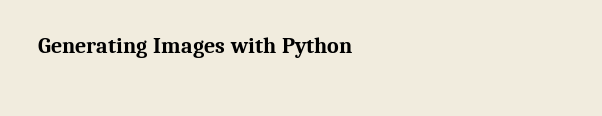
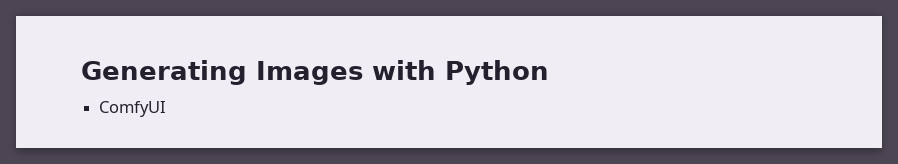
+ ComfyUI

